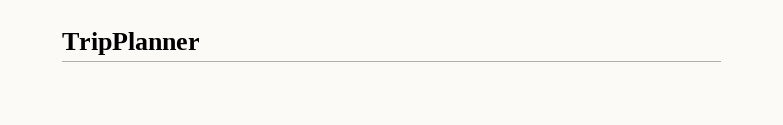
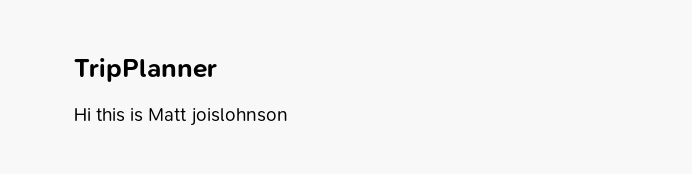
+ Hi this is Matt joislohnson

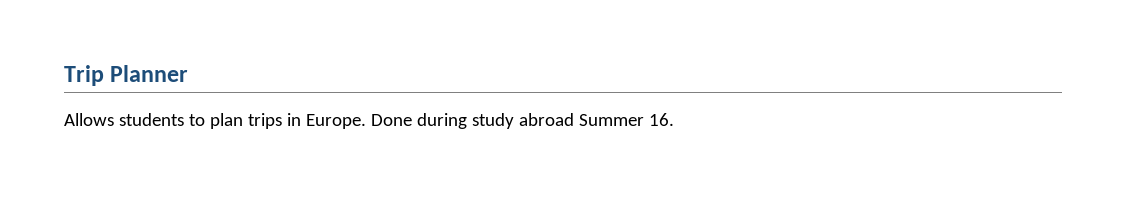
- TripPlanner
- Hi this is Matt joislohnson
+ Trip Planner
+ Allows students to plan trips in Europe. Done during study abroad Summer 16.

